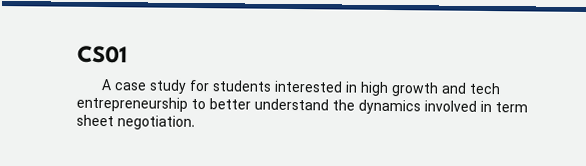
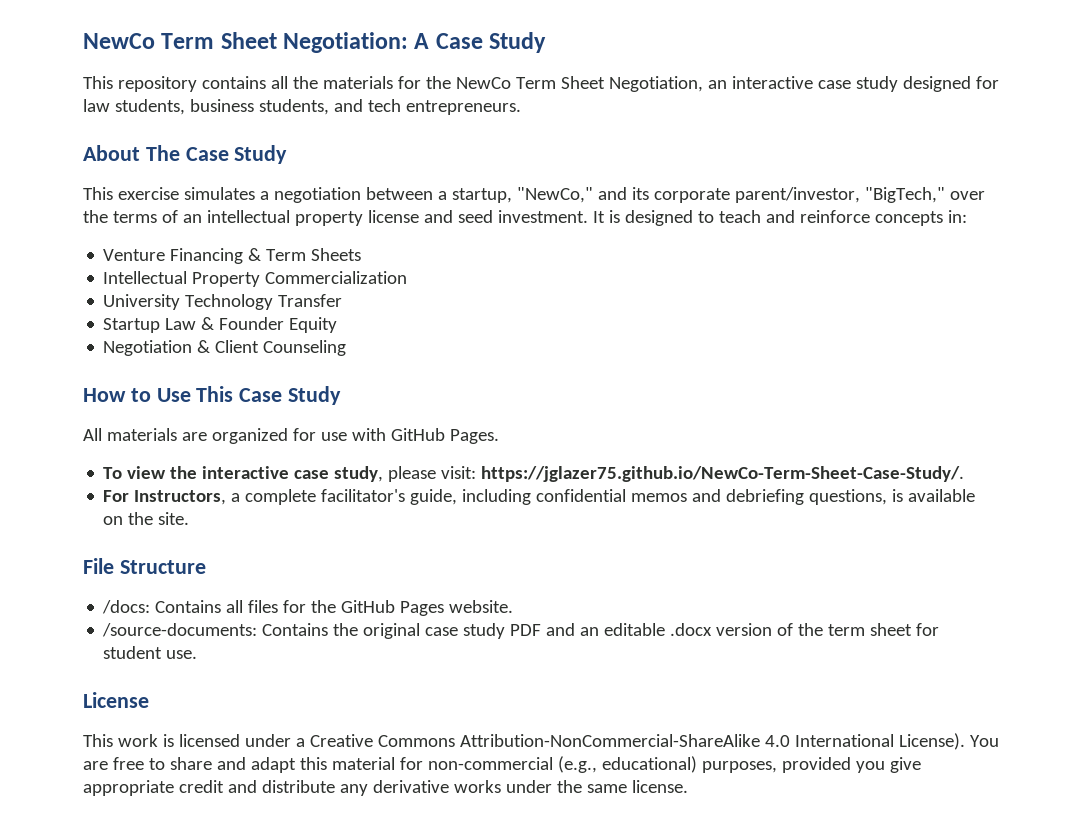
- CS01
- A case study for students interested in high growth and tech entrepreneurship to better understand the dynamics involved in term sheet negotiation.
+ NewCo Term Sheet Negotiation: A Case Study
+ This repository contains all the materials for the NewCo Term Sheet Negotiation, an interactive case study designed for law students, business students, and tech entrepreneurs.
+ About The Case Study
+ This exercise simulates a negotiation between a startup, "NewCo," and its corporate parent/investor, "BigTech," over the terms of an intellectual property license and seed investment. It is designed to teach and reinforce concepts in:
+ Venture Financing & Term Sheets
+ Intellectual Property Commercialization
+ University Technology Transfer
+ Startup Law & Founder Equity
+ Negotiation & Client Counseling
+ How to Use This Case Study
+ All materials are organized for use with GitHub Pages.
+ To view the interactive case study, please visit: https://jglazer75.github.io/NewCo-Term-Sheet-Case-Study/.
+ For Instructors, a complete facilitator's guide, including confidential memos and debriefing questions, is available on the site.
+ File Structure
+ /docs: Contains all files for the GitHub Pages website.
+ /source-documents: Contains the original case study PDF and an editable .docx version of the term sheet for student use.
+ License
+ This work is licensed under a Creative Commons Attribution-NonCommercial-ShareAlike 4.0 International License). You are free to share and adapt this material for non-commercial (e.g., educational) purposes, provided you give appropriate credit and distribute any derivative works under the same license.

